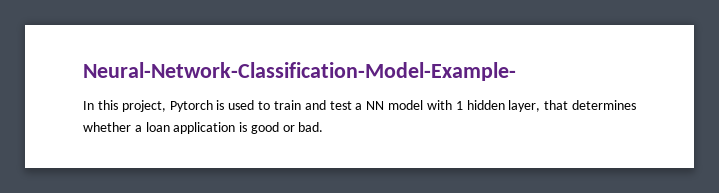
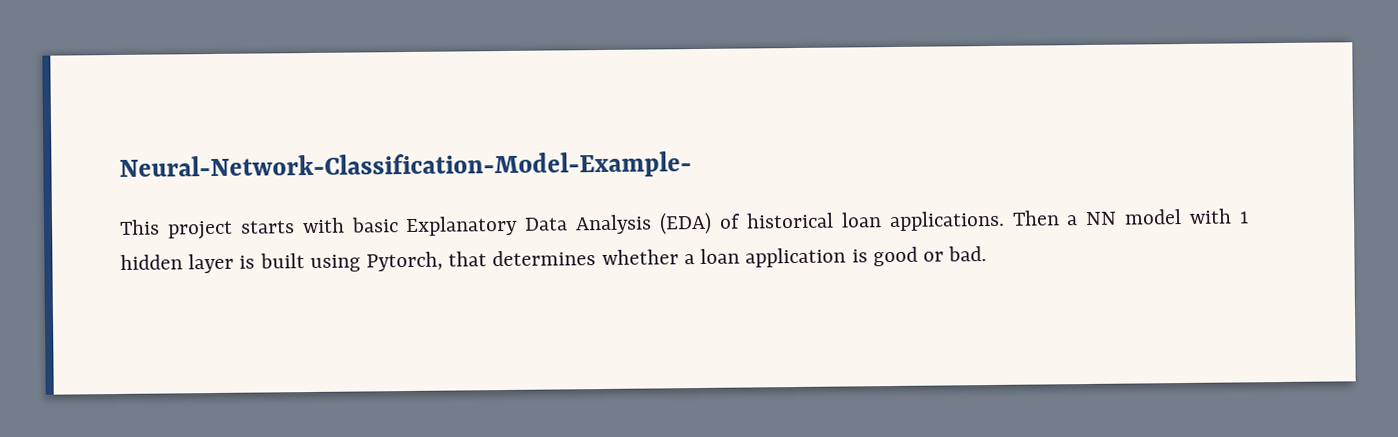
- In this project, Pytorch is used to train and test a NN model with 1 hidden layer, that determines whether a loan application is good or bad.
+ This project starts with basic Explanatory Data Analysis (EDA) of historical loan applications. Then a NN model with 1 hidden layer is built using Pytorch, that determines whether a loan application is good or bad.

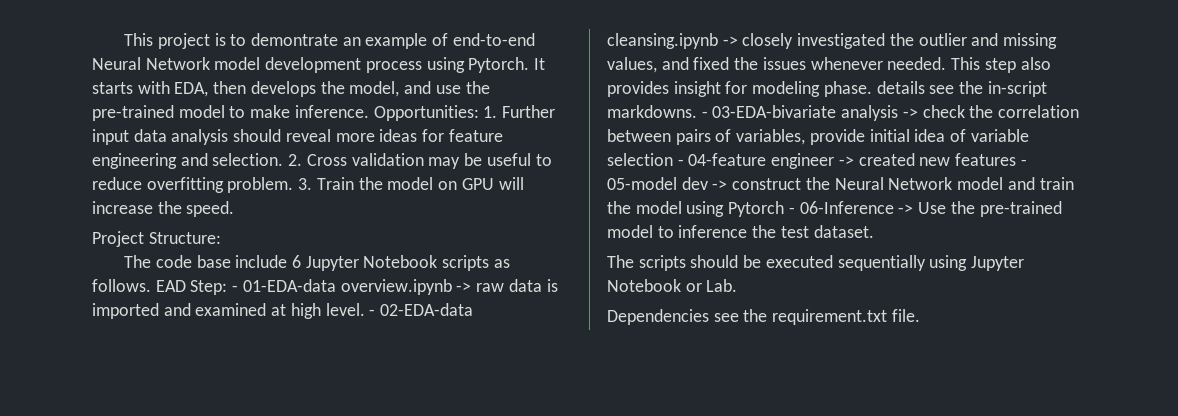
- Neural-Network-Classification-Model-Example-
- This project starts with basic Explanatory Data Analysis (EDA) of historical loan applications. Then a NN model with 1 hidden layer is built using Pytorch, that determines whether a loan application is good or bad.
+ This project is to demontrate an example of end-to-end Neural Network model development process using Pytorch. It starts with EDA, then develops the model, and use the pre-trained model to make inference. Opportunities: 1. Further input data analysis should reveal more ideas for feature engineering and selection. 2. Cross validation may be useful to reduce overfitting problem. 3. Train the model on GPU will increase the speed.
+ Project Structure:
+ The code base include 6 Jupyter Notebook scripts as follows. EAD Step: - 01-EDA-data overview.ipynb -> raw data is imported and examined at high level. - 02-EDA-data cleansing.ipynb -> closely investigated the outlier and missing values, and fixed the issues whenever needed. This step also provides insight for modeling phase. details see the in-script markdowns. - 03-EDA-bivariate analysis -> check the correlation between pairs of variables, provide initial idea of variable selection - 04-feature engineer -> created new features - 05-model dev -> construct the Neural Network model and train the model using Pytorch - 06-Inference -> Use the pre-trained model to inference the test dataset.
+ The scripts should be executed sequentially using Jupyter Notebook or Lab.
+ Dependencies see the requirement.txt file.

